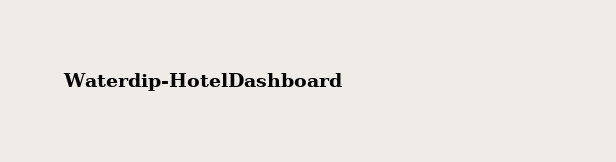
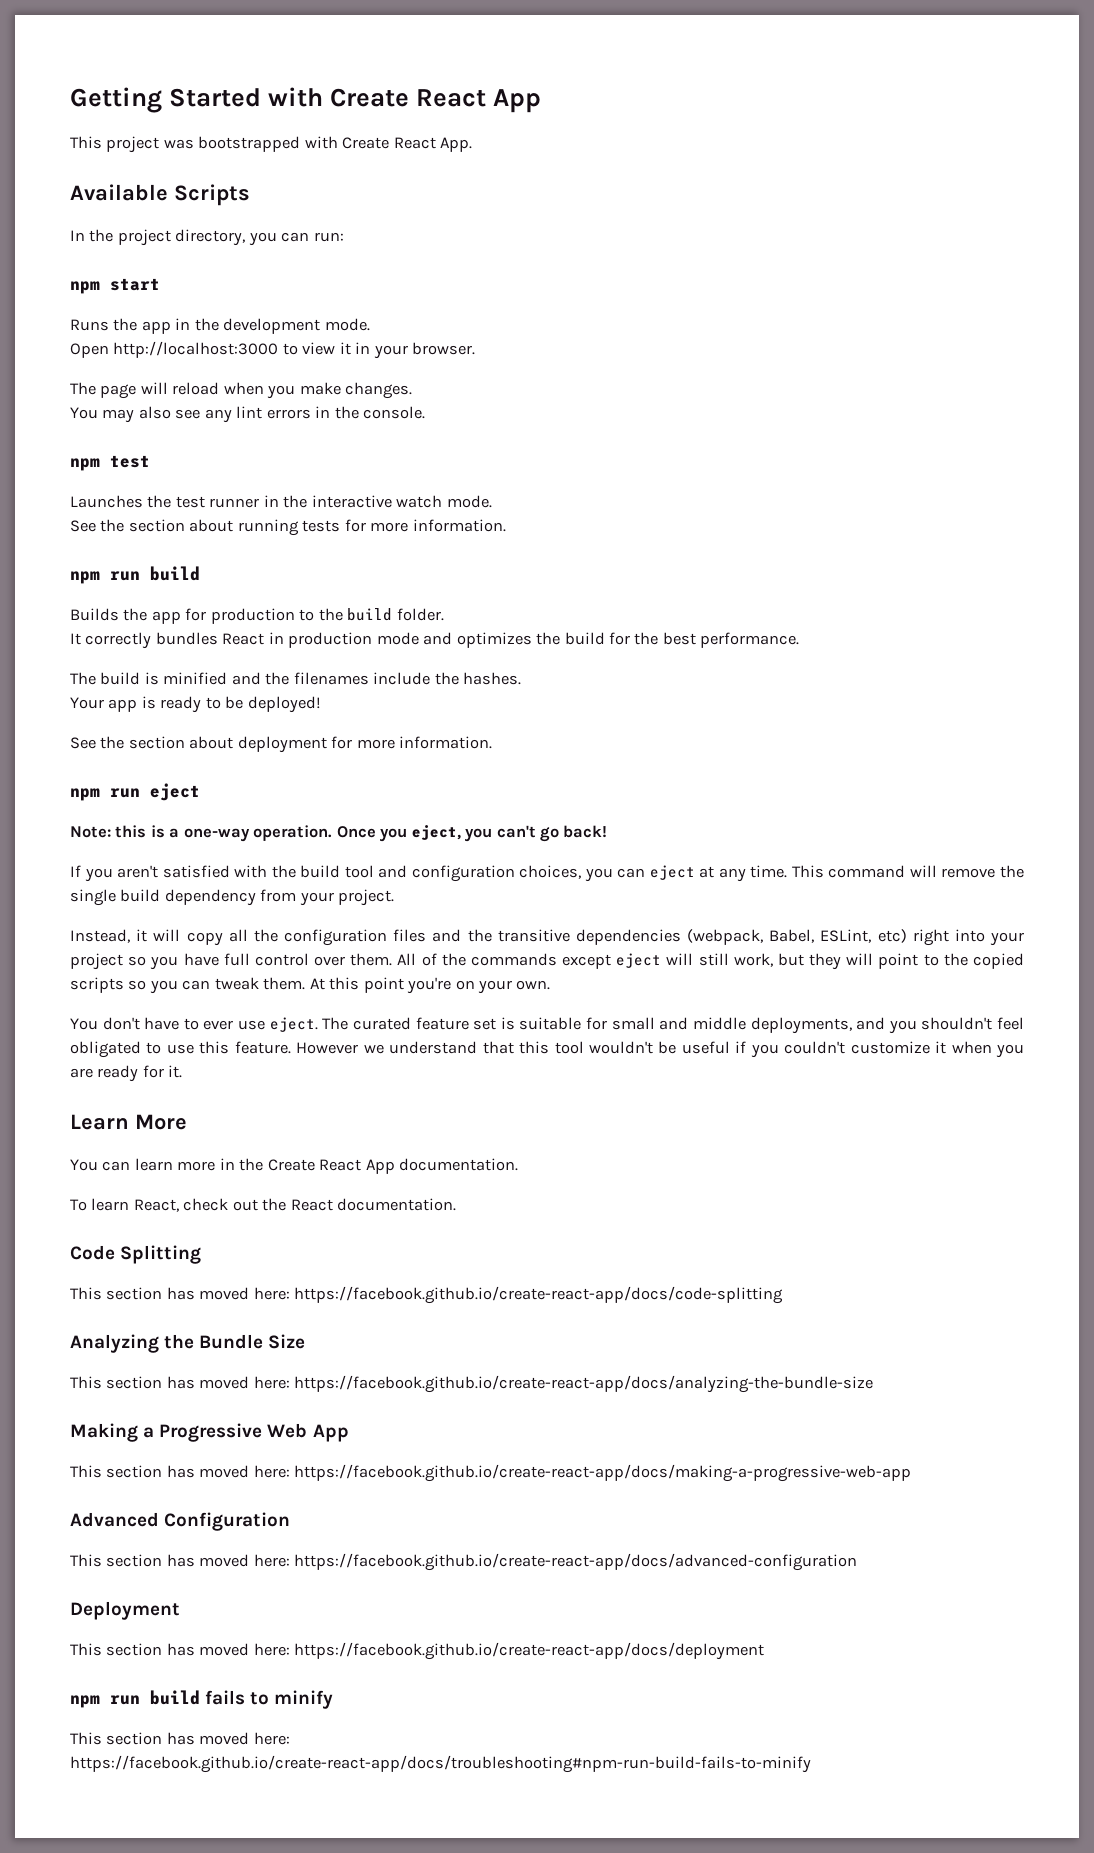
- Waterdip-HotelDashboard
+ Getting Started with Create React App
+ This project was bootstrapped with Create React App.
+ Available Scripts
+ In the project directory, you can run:
+ npm start
+ Runs the app in the development mode.
+ Open http://localhost:3000 to view it in your browser.
+ The page will reload when you make changes.
+ You may also see any lint errors in the console.
+ npm test
+ Launches the test runner in the interactive watch mode.
+ See the section about running tests for more information.
+ npm run build
+ Builds the app for production to the build folder.
+ It correctly bundles React in production mode and optimizes the build for the best performance.
+ The build is minified and the filenames include the hashes.
+ Your app is ready to be deployed!
+ See the section about deployment for more information.
+ npm run eject
+ Note: this is a one-way operation. Once you eject, you can't go back!
+ If you aren't satisfied with the build tool and configuration choices, you can eject at any time. This command will remove the single build dependency from your project.
+ Instead, it will copy all the configuration files and the transitive dependencies (webpack, Babel, ESLint, etc) right into your project so you have full control over them. All of the commands except eject will still work, but they will point to the copied scripts so you can tweak them. At this point you're on your own.
+ You don't have to ever use eject. The curated feature set is suitable for small and middle deployments, and you shouldn't feel obligated to use this feature. However we understand that this tool wouldn't be useful if you couldn't customize it when you are ready for it.
+ Learn More
+ You can learn more in the Create React App documentation.
+ To learn React, check out the React documentation.
+ Code Splitting
+ This section has moved here: https://facebook.github.io/create-react-app/docs/code-splitting
+ Analyzing the Bundle Size
+ This section has moved here: https://facebook.github.io/create-react-app/docs/analyzing-the-bundle-size
+ Making a Progressive Web App
+ This section has moved here: https://facebook.github.io/create-react-app/docs/making-a-progressive-web-app
+ Advanced Configuration
+ This section has moved here: https://facebook.github.io/create-react-app/docs/advanced-configuration
+ Deployment
+ This section has moved here: https://facebook.github.io/create-react-app/docs/deployment
+ npm run build fails to minify
+ This section has moved here: https://facebook.github.io/create-react-app/docs/troubleshooting#npm-run-build-fails-to-minify

